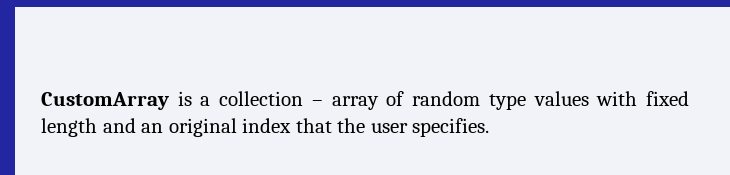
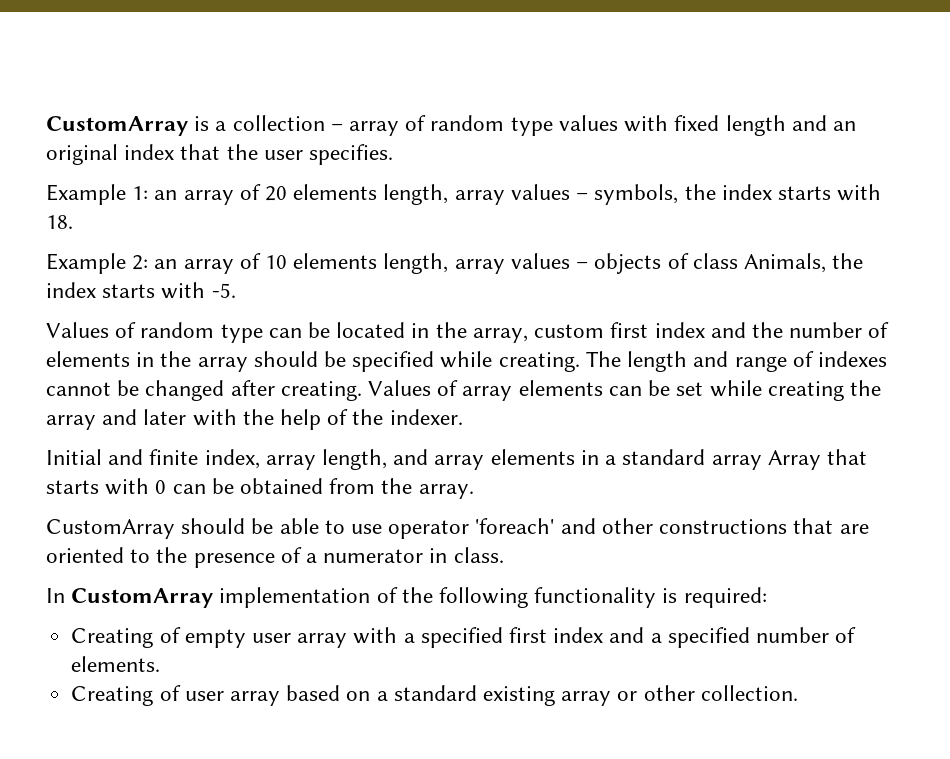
+ Example 1: an array of 20 elements length, array values – symbols, the index starts with 18.
+ Example 2: an array of 10 elements length, array values – objects of class Animals, the index starts with -5.
+ Values of random type can be located in the array, custom first index and the number of elements in the array should be specified while creating. The length and range of indexes cannot be changed after creating. Values of array elements can be set while creating the array and later with the help of the indexer.
+ Initial and finite index, array length, and array elements in a standard array Array that starts with 0 can be obtained from the array.
+ CustomArray should be able to use operator 'foreach' and other constructions that are oriented to the presence of a numerator in class.
+ In CustomArray implementation of the following functionality is required:
+ Creating of empty user array with a specified first index and a specified number of elements.
+ Creating of user array based on a standard existing array or other collection.

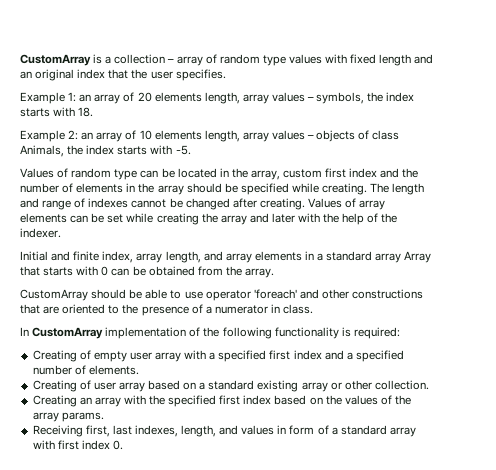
+ Creating an array with the specified first index based on the values of the array params.
+ Receiving first, last indexes, length, and values in form of a standard array with first index 0.

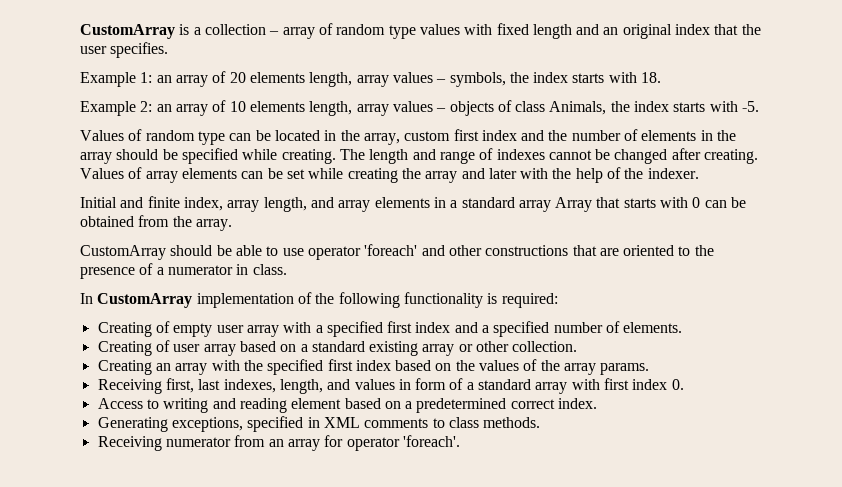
+ Access to writing and reading element based on a predetermined correct index.
+ Generating exceptions, specified in XML comments to class methods.
+ Receiving numerator from an array for operator 'foreach'.

